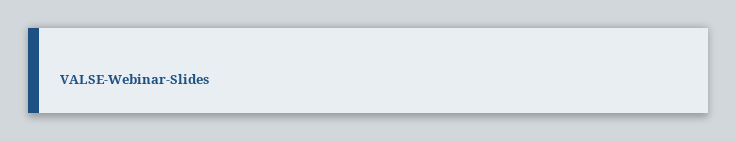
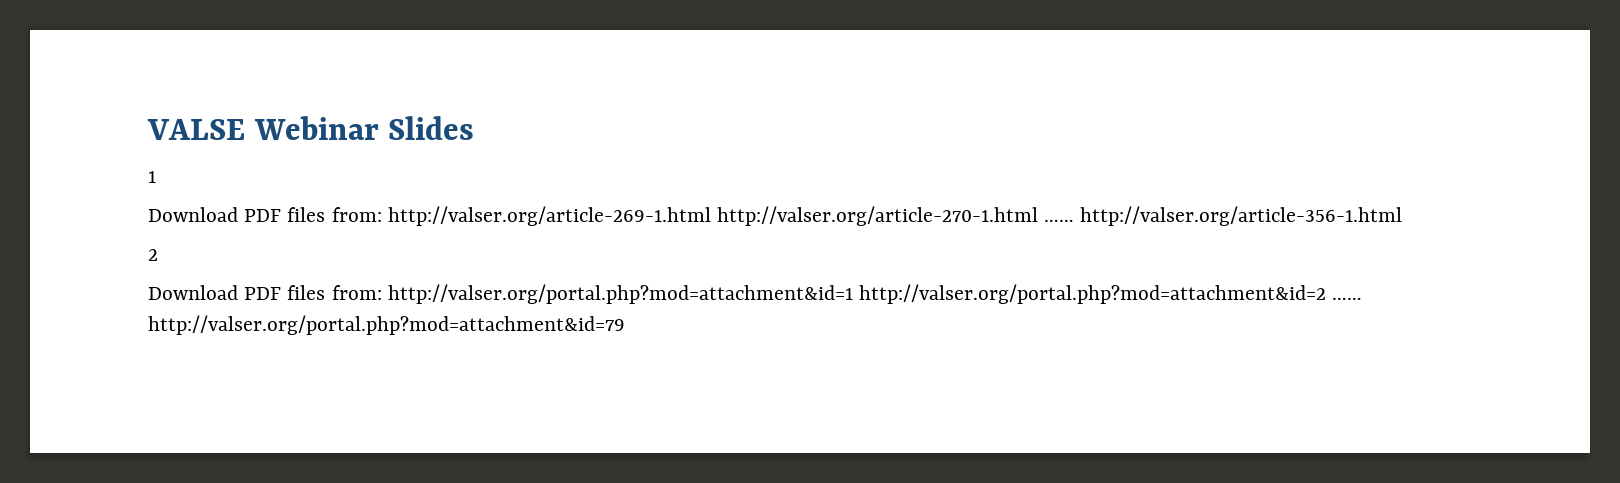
- VALSE-Webinar-Slides
+ VALSE Webinar Slides
+ 1
+ Download PDF files from: http://valser.org/article-269-1.html http://valser.org/article-270-1.html …… http://valser.org/article-356-1.html
+ 2
+ Download PDF files from: http://valser.org/portal.php?mod=attachment&id=1 http://valser.org/portal.php?mod=attachment&id=2 …… http://valser.org/portal.php?mod=attachment&id=79

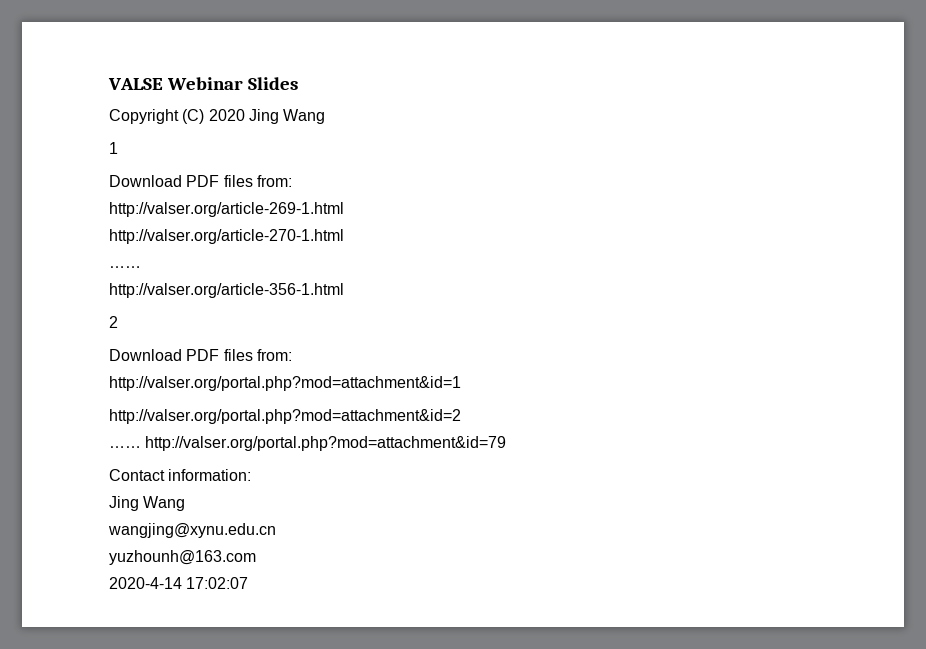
+ Copyright (C) 2020 Jing Wang
  1
- Download PDF files from: http://valser.org/article-269-1.html http://valser.org/article-270-1.html …… http://valser.org/article-356-1.html
+ Download PDF files from:
+ http://valser.org/article-269-1.html
+ http://valser.org/article-270-1.html
+ ……
+ http://valser.org/article-356-1.html
  2
- Download PDF files from: http://valser.org/portal.php?mod=attachment&id=1 http://valser.org/portal.php?mod=attachment&id=2 …… http://valser.org/portal.php?mod=attachment&id=79
+ Download PDF files from:
+ http://valser.org/portal.php?mod=attachment&id=1
+ http://valser.org/portal.php?mod=attachment&id=2
+ …… http://valser.org/portal.php?mod=attachment&id=79
+ Contact information:
+ Jing Wang
+ wangjing@xynu.edu.cn
+ yuzhounh@163.com
+ 2020-4-14 17:02:07

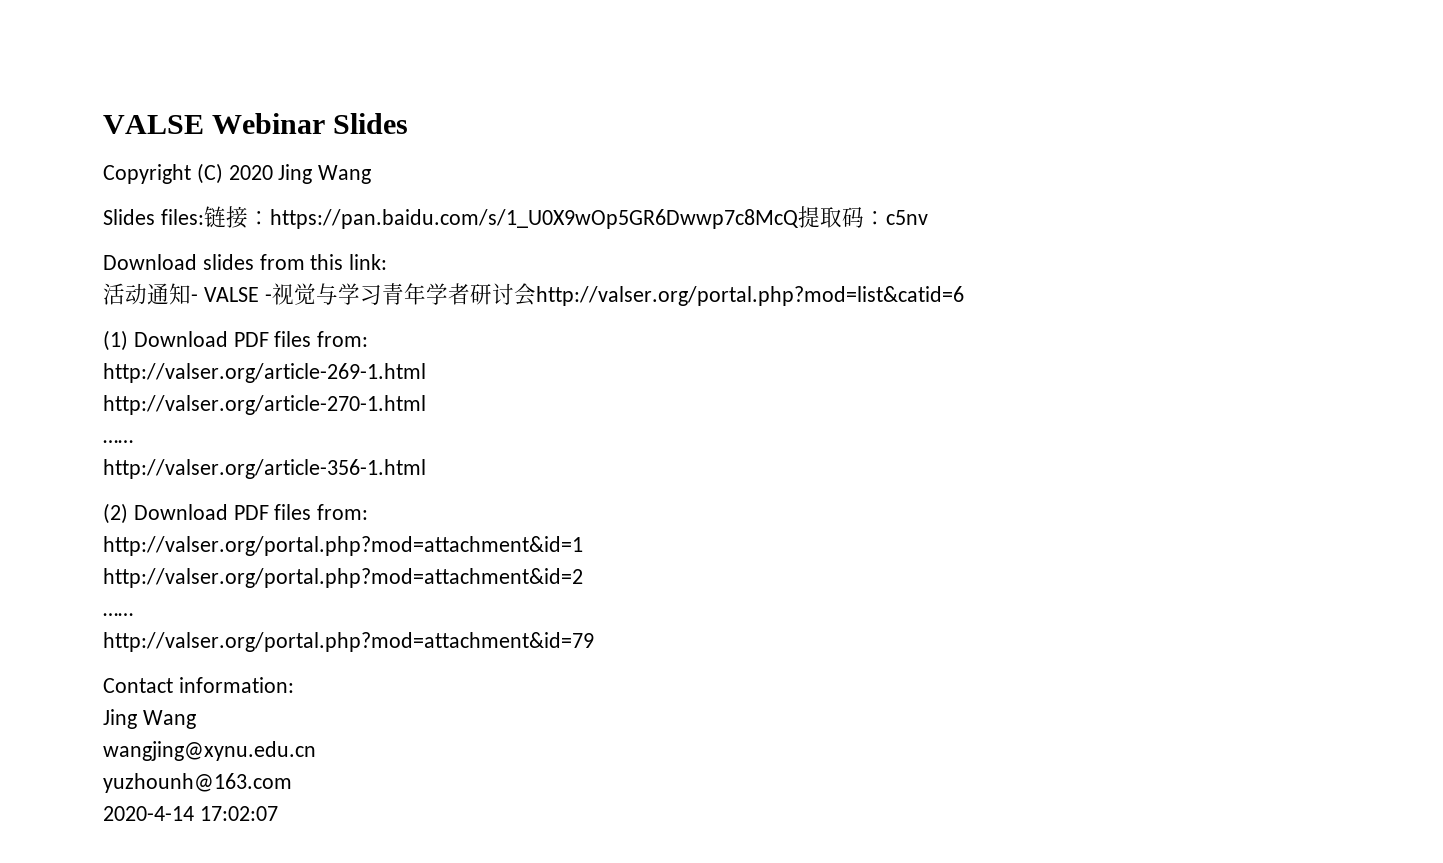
- 1
- Download PDF files from:
+ Slides files:链接：https://pan.baidu.com/s/1_U0X9wOp5GR6Dwwp7c8McQ提取码：c5nv
+ Download slides from this link:
+ 活动通知- VALSE -视觉与学习青年学者研讨会http://valser.org/portal.php?mod=list&catid=6
+ (1) Download PDF files from:
- 2
- Download PDF files from:
+ (2) Download PDF files from:
  http://valser.org/portal.php?mod=attachment&id=2
- …… http://valser.org/portal.php?mod=attachment&id=79
+ ……
+ http://valser.org/portal.php?mod=attachment&id=79

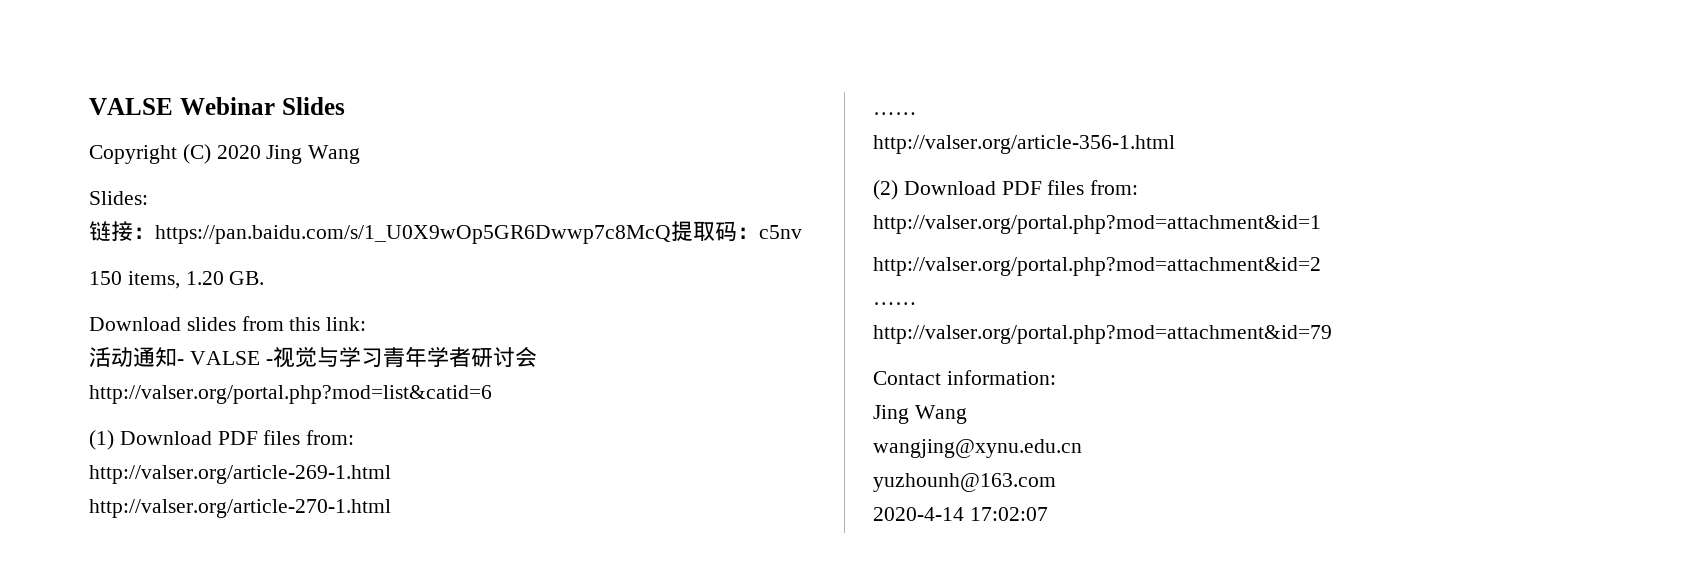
- Slides files:链接：https://pan.baidu.com/s/1_U0X9wOp5GR6Dwwp7c8McQ提取码：c5nv
+ Slides:
+ 链接：https://pan.baidu.com/s/1_U0X9wOp5GR6Dwwp7c8McQ提取码：c5nv
+ 150 items, 1.20 GB.

